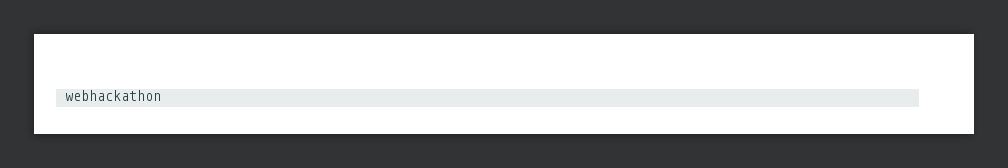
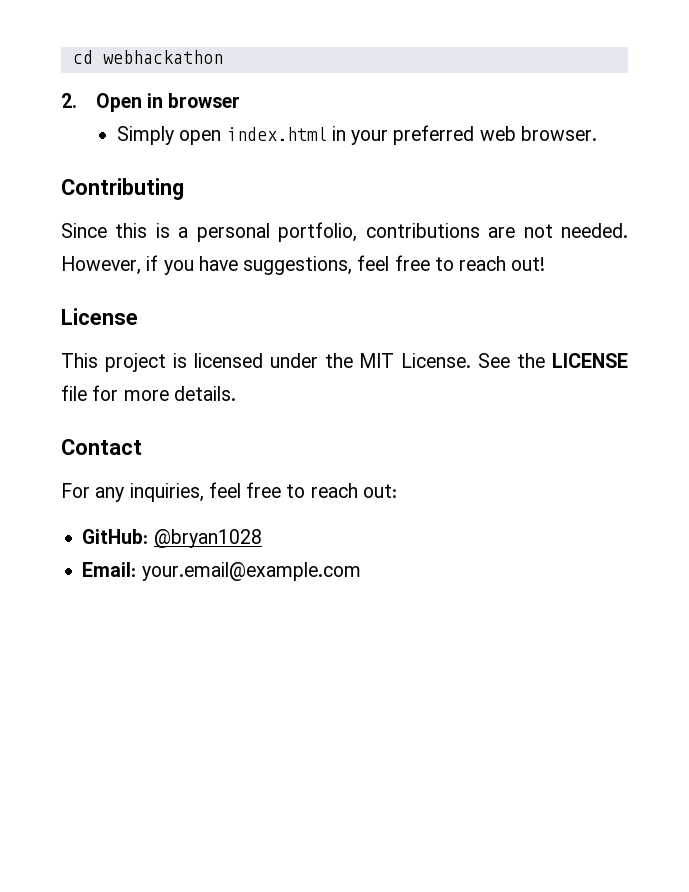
- webhackathon
+ cd webhackathon
+ 2. Open in browser
+ Simply open index.html in your preferred web browser.
+ Contributing
+ Since this is a personal portfolio, contributions are not needed. However, if you have suggestions, feel free to reach out!
+ License
+ This project is licensed under the MIT License. See the LICENSE file for more details.
+ Contact
+ For any inquiries, feel free to reach out:
+ GitHub: @bryan1028
+ Email: your.email@example.com

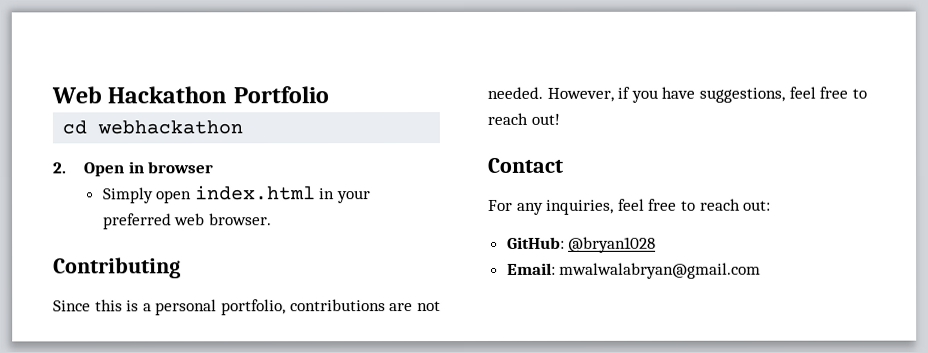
+ Web Hackathon Portfolio
- License
- This project is licensed under the MIT License. See the LICENSE file for more details.
- Email: your.email@example.com
+ Email: mwalwalabryan@gmail.com

